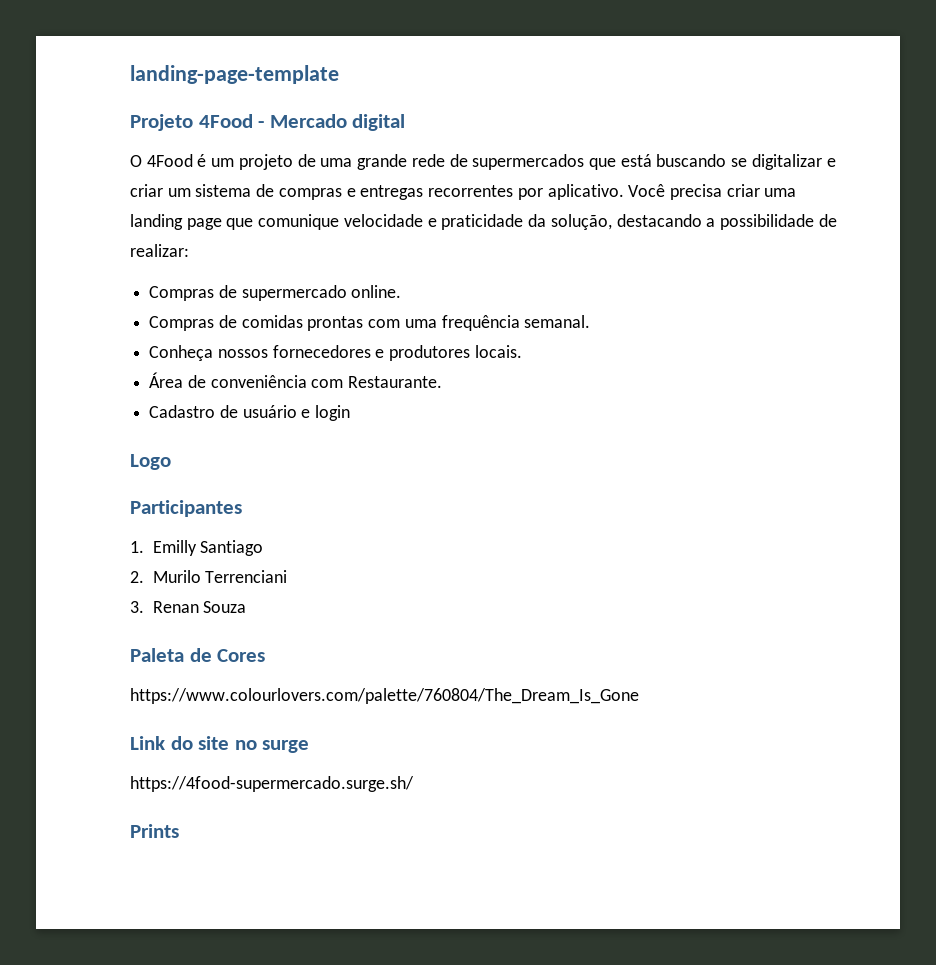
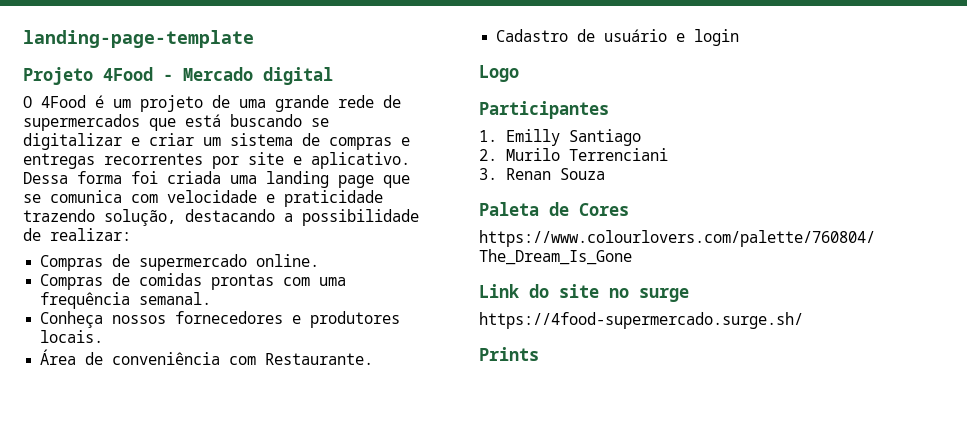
- O 4Food é um projeto de uma grande rede de supermercados que está buscando se digitalizar e criar um sistema de compras e entregas recorrentes por aplicativo. Você precisa criar uma landing page que comunique velocidade e praticidade da solução, destacando a possibilidade de realizar:
+ O 4Food é um projeto de uma grande rede de supermercados que está buscando se digitalizar e criar um sistema de compras e entregas recorrentes por site e aplicativo. Dessa forma foi criada uma landing page que se comunica com velocidade e praticidade trazendo solução, destacando a possibilidade de realizar:

